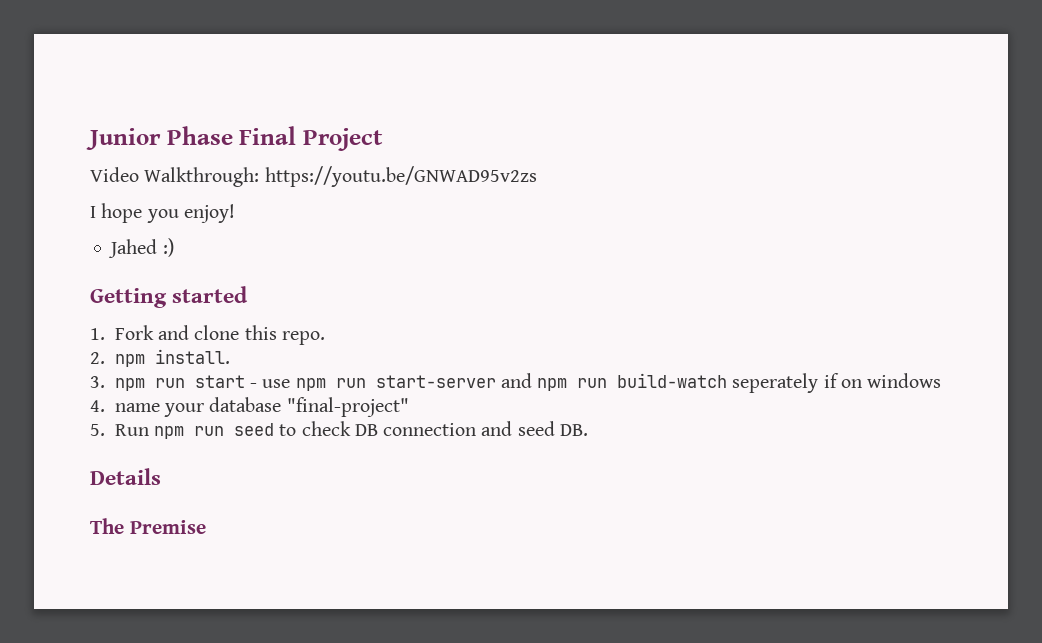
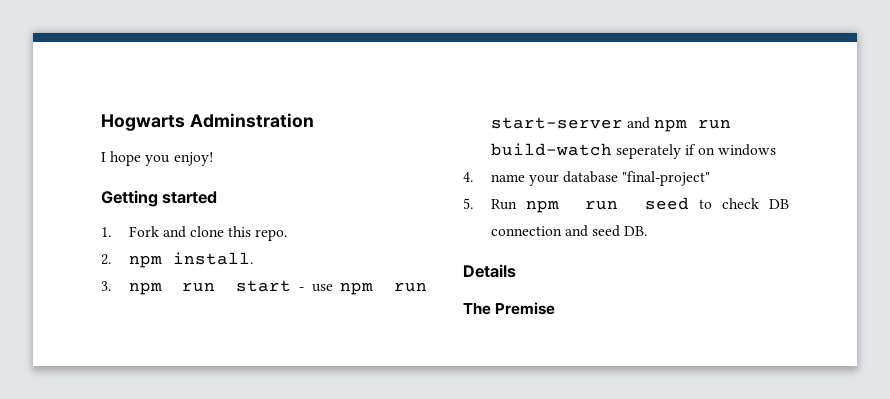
- Junior Phase Final Project
- Video Walkthrough: https://youtu.be/GNWAD95v2zs
+ Hogwarts Adminstration
- Jahed :)

